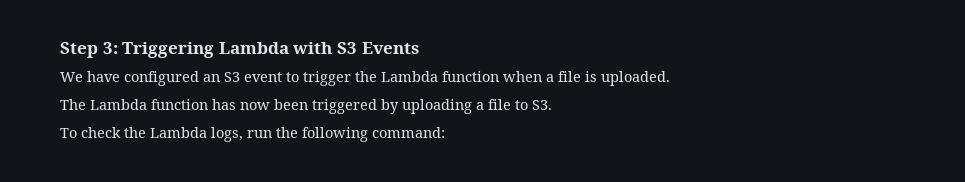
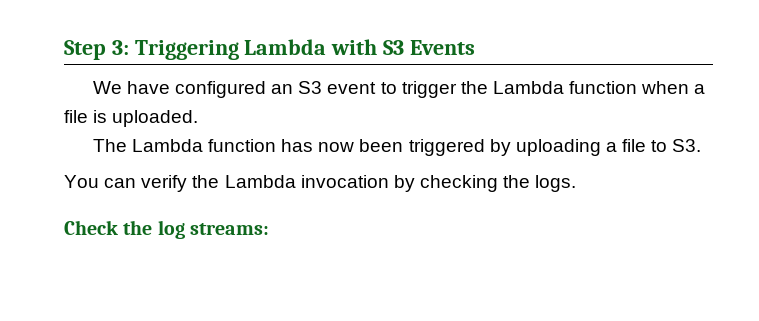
- To check the Lambda logs, run the following command:
+ You can verify the Lambda invocation by checking the logs.
+ Check the log streams:

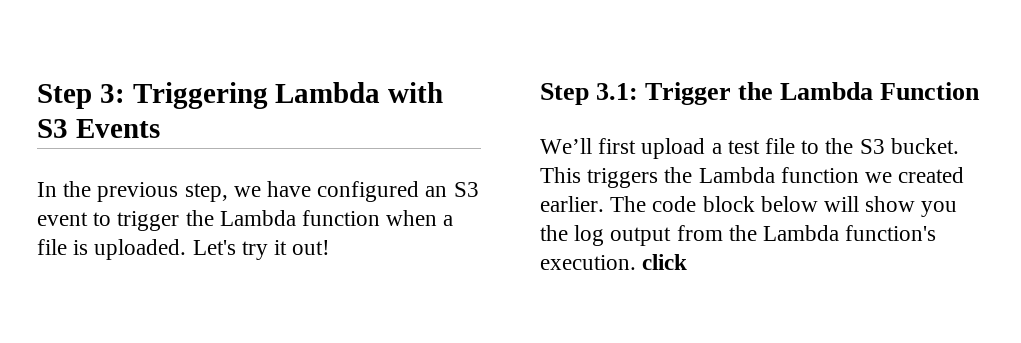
- We have configured an S3 event to trigger the Lambda function when a file is uploaded.
- The Lambda function has now been triggered by uploading a file to S3.
- You can verify the Lambda invocation by checking the logs.
- Check the log streams:
+ In the previous step, we have configured an S3 event to trigger the Lambda function when a file is uploaded. Let's try it out!
+ Step 3.1: Trigger the Lambda Function
+ We’ll first upload a test file to the S3 bucket. This triggers the Lambda function we created earlier. The code block below will show you the log output from the Lambda function's execution. click

